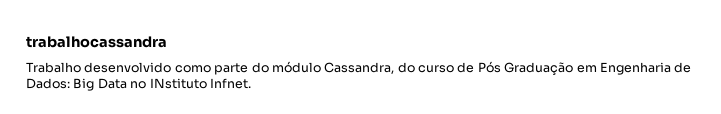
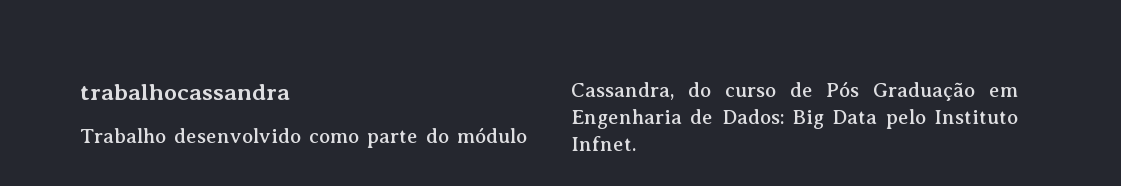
- Trabalho desenvolvido como parte do módulo Cassandra, do curso de Pós Graduação em Engenharia de Dados: Big Data no INstituto Infnet.
+ Trabalho desenvolvido como parte do módulo Cassandra, do curso de Pós Graduação em Engenharia de Dados: Big Data pelo Instituto Infnet.

